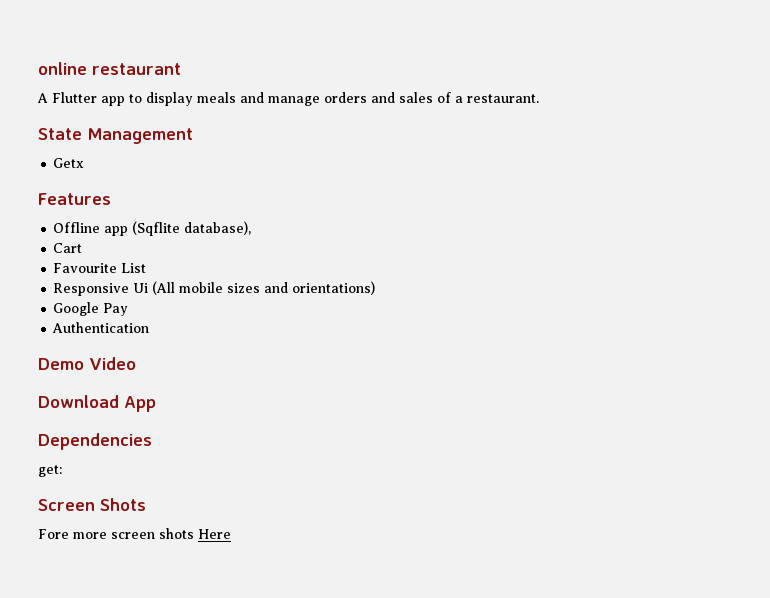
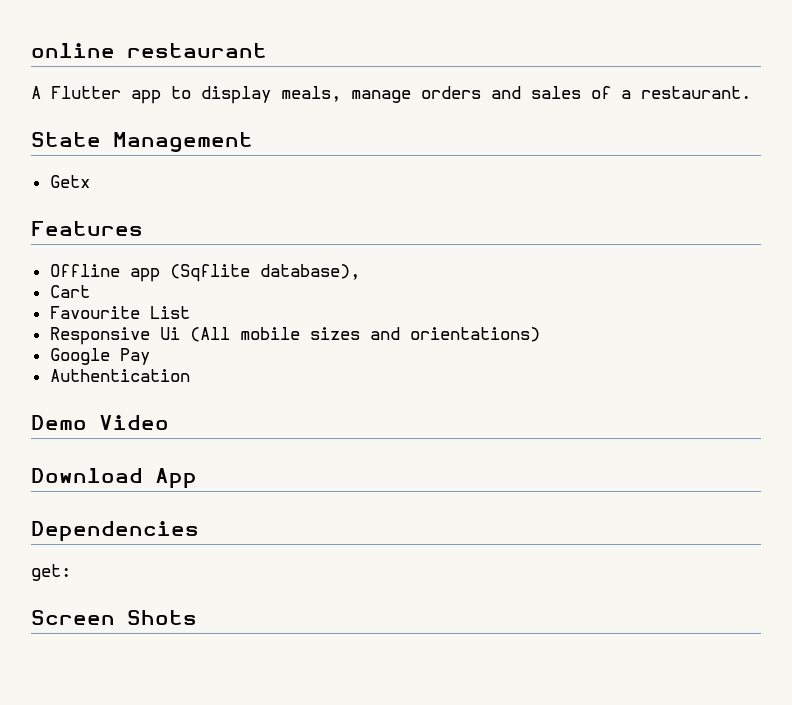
- A Flutter app to display meals and manage orders and sales of a restaurant.
+ A Flutter app to display meals, manage orders and sales of a restaurant.
- Fore more screen shots Here

